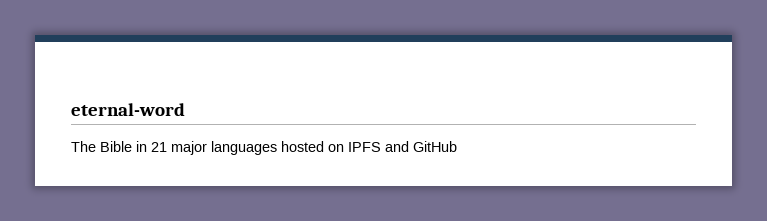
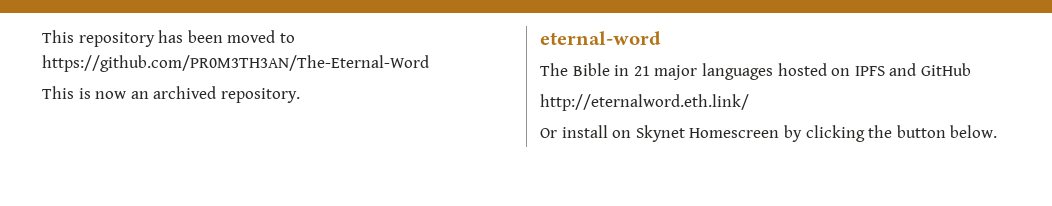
+ This repository has been moved to https://github.com/PR0M3TH3AN/The-Eternal-Word
+ This is now an archived repository.
+ http://eternalword.eth.link/
+ Or install on Skynet Homescreen by clicking the button below.

